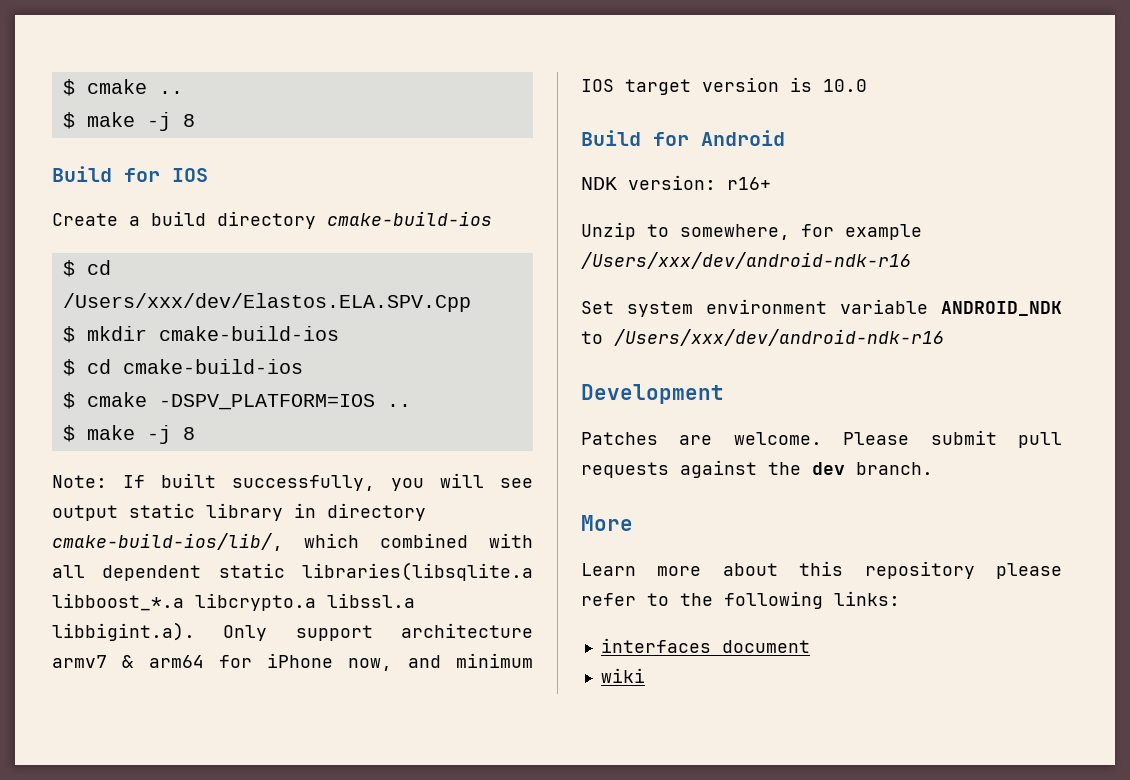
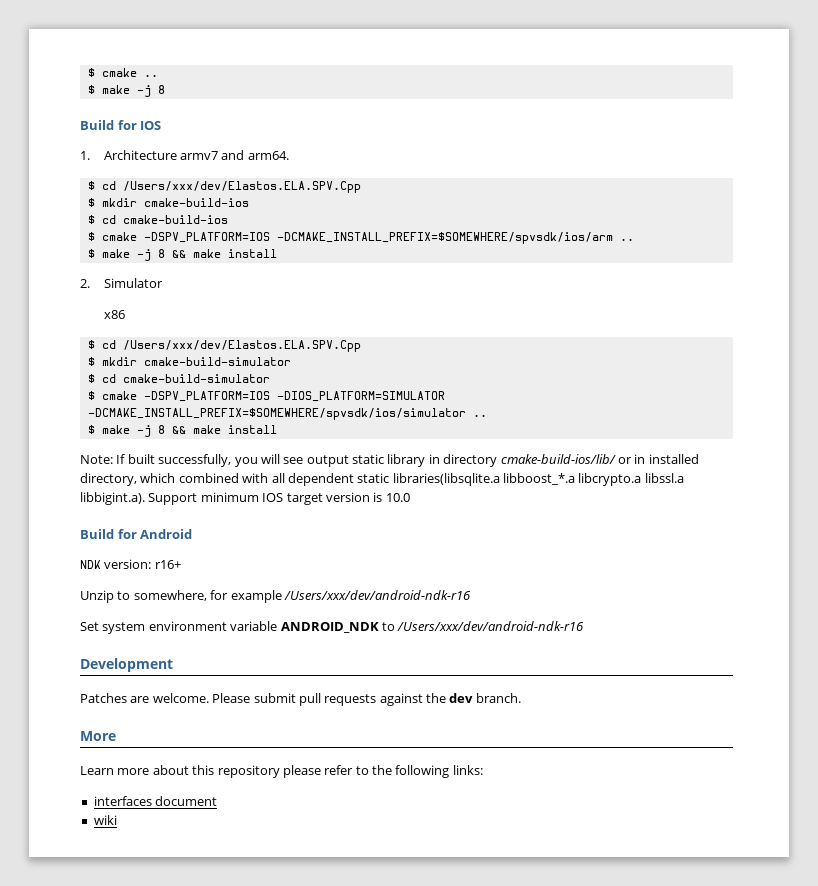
- Create a build directory cmake-build-ios
+ 1. Architecture armv7 and arm64.
- $ cmake -DSPV_PLATFORM=IOS ..
- $ make -j 8
+ $ cmake -DSPV_PLATFORM=IOS -DCMAKE_INSTALL_PREFIX=$SOMEWHERE/spvsdk/ios/arm ..
+ $ make -j 8 && make install
+ 2. Simulator
+ x86
+ $ cd /Users/xxx/dev/Elastos.ELA.SPV.Cpp
+ $ mkdir cmake-build-simulator
+ $ cd cmake-build-simulator
+ $ cmake -DSPV_PLATFORM=IOS -DIOS_PLATFORM=SIMULATOR -DCMAKE_INSTALL_PREFIX=$SOMEWHERE/spvsdk/ios/simulator ..
+ $ make -j 8 && make install
- Note: If built successfully, you will see output static library in directory cmake-build-ios/lib/, which combined with all dependent static libraries(libsqlite.a libboost_*.a libcrypto.a libssl.a libbigint.a). Only support architecture armv7 & arm64 for iPhone now, and minimum IOS target version is 10.0
+ Note: If built successfully, you will see output static library in directory cmake-build-ios/lib/ or in installed directory, which combined with all dependent static libraries(libsqlite.a libboost_*.a libcrypto.a libssl.a libbigint.a). Support minimum IOS target version is 10.0

